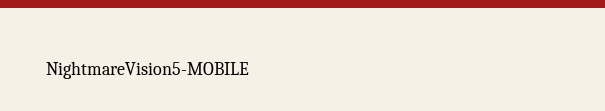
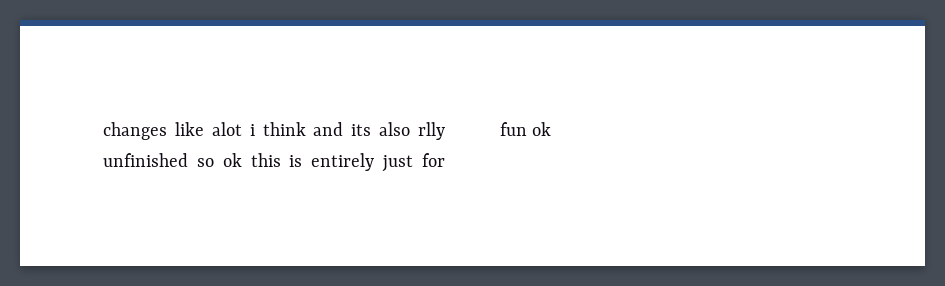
- NightmareVision5-MOBILE
+ changes like alot i think and its also rlly unfinished so ok this is entirely just for fun ok

